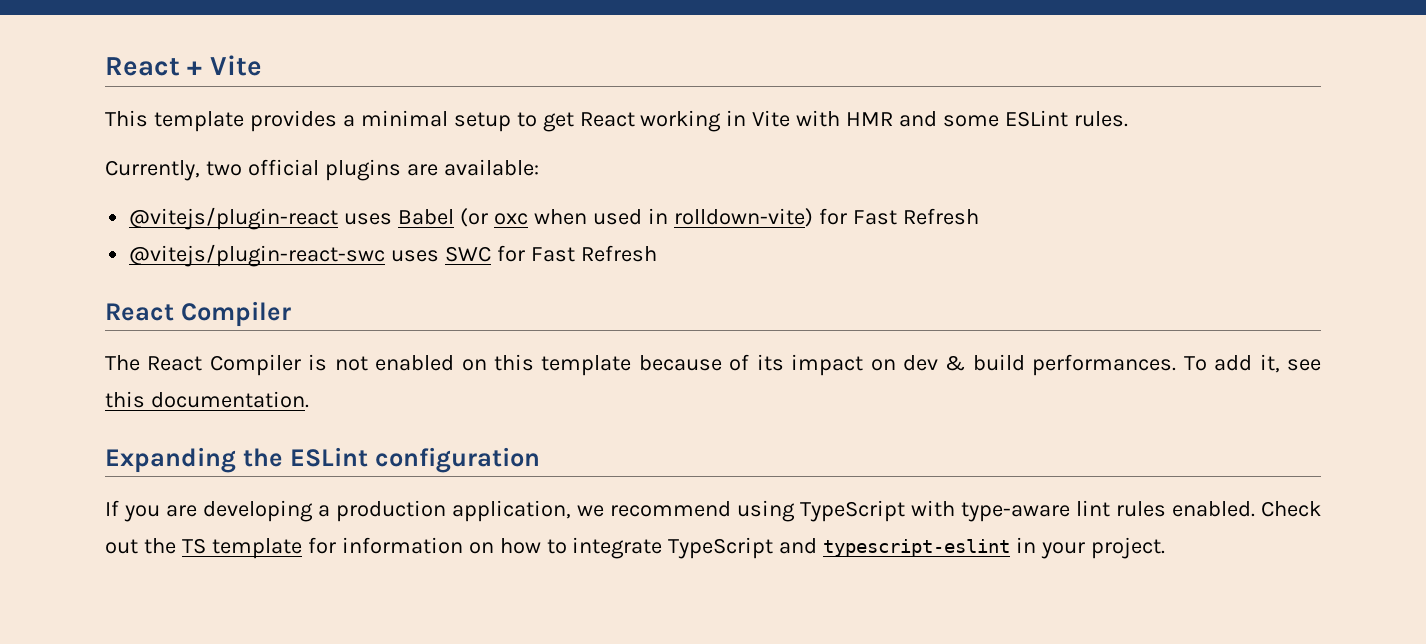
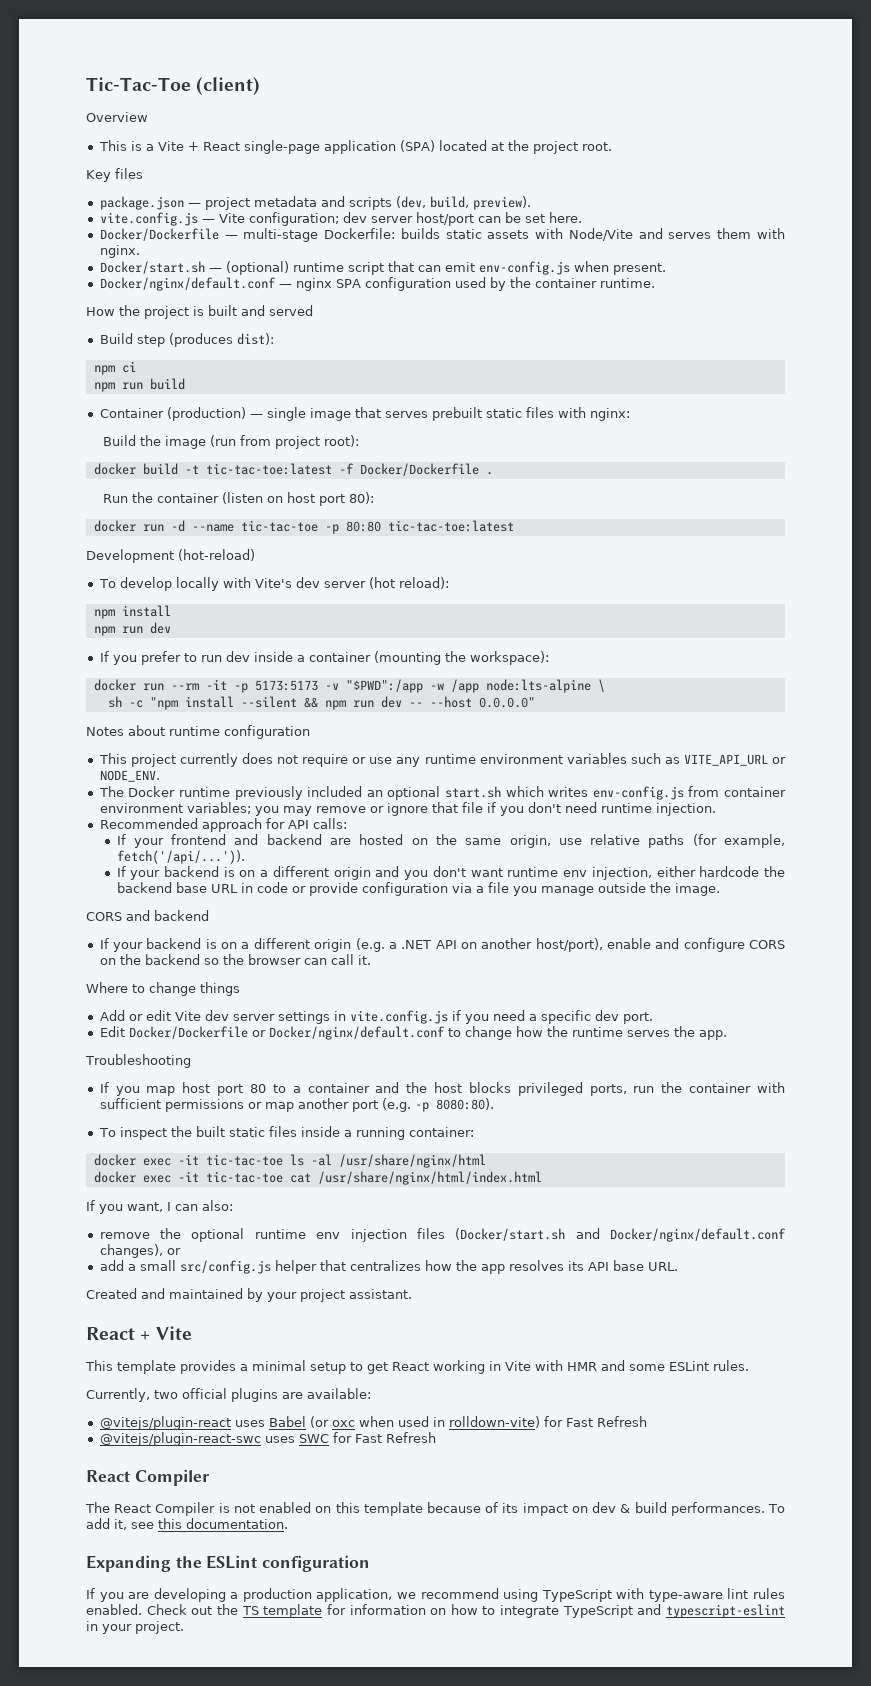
+ Tic-Tac-Toe (client)
+ Overview
+ This is a Vite + React single-page application (SPA) located at the project root.
+ Key files
+ package.json — project metadata and scripts (dev, build, preview).
+ vite.config.js — Vite configuration; dev server host/port can be set here.
+ Docker/Dockerfile — multi-stage Dockerfile: builds static assets with Node/Vite and serves them with nginx.
+ Docker/start.sh — (optional) runtime script that can emit env-config.js when present.
+ Docker/nginx/default.conf — nginx SPA configuration used by the container runtime.
+ How the project is built and served
+ Build step (produces dist):
+ npm ci
+ npm run build
+ Container (production) — single image that serves prebuilt static files with nginx:
+ Build the image (run from project root):
+ docker build -t tic-tac-toe:latest -f Docker/Dockerfile .
+ Run the container (listen on host port 80):
+ docker run -d --name tic-tac-toe -p 80:80 tic-tac-toe:latest
+ Development (hot-reload)
+ To develop locally with Vite's dev server (hot reload):
+ npm install
+ npm run dev
+ If you prefer to run dev inside a container (mounting the workspace):
+ docker run --rm -it -p 5173:5173 -v "$PWD":/app -w /app node:lts-alpine \
+ sh -c "npm install --silent && npm run dev -- --host 0.0.0.0"
+ Notes about runtime configuration
+ This project currently does not require or use any runtime environment variables such as VITE_API_URL or NODE_ENV.
+ The Docker runtime previously included an optional start.sh which writes env-config.js from container environment variables; you may remove or ignore that file if you don't need runtime injection.
+ Recommended approach for API calls:
+ If your frontend and backend are hosted on the same origin, use relative paths (for example, fetch('/api/...')).
+ If your backend is on a different origin and you don't want runtime env injection, either hardcode the backend base URL in code or provide configuration via a file you manage outside the image.
+ CORS and backend
+ If your backend is on a different origin (e.g. a .NET API on another host/port), enable and configure CORS on the backend so the browser can call it.
+ Where to change things
+ Add or edit Vite dev server settings in vite.config.js if you need a specific dev port.
+ Edit Docker/Dockerfile or Docker/nginx/default.conf to change how the runtime serves the app.
+ Troubleshooting
+ If you map host port 80 to a container and the host blocks privileged ports, run the container with sufficient permissions or map another port (e.g. -p 8080:80).
+ To inspect the built static files inside a running container:
+ docker exec -it tic-tac-toe ls -al /usr/share/nginx/html
+ docker exec -it tic-tac-toe cat /usr/share/nginx/html/index.html
+ If you want, I can also:
+ remove the optional runtime env injection files (Docker/start.sh and Docker/nginx/default.conf changes), or
+ add a small src/config.js helper that centralizes how the app resolves its API base URL.
+ Created and maintained by your project assistant.

